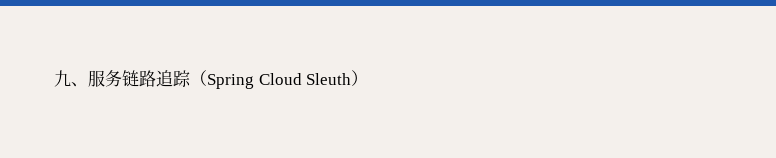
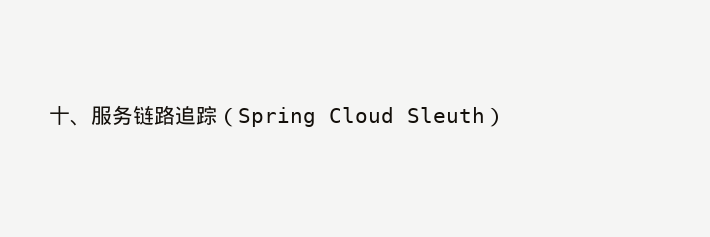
- 九、服务链路追踪（Spring Cloud Sleuth）
+ 十、服务链路追踪（Spring Cloud Sleuth）

